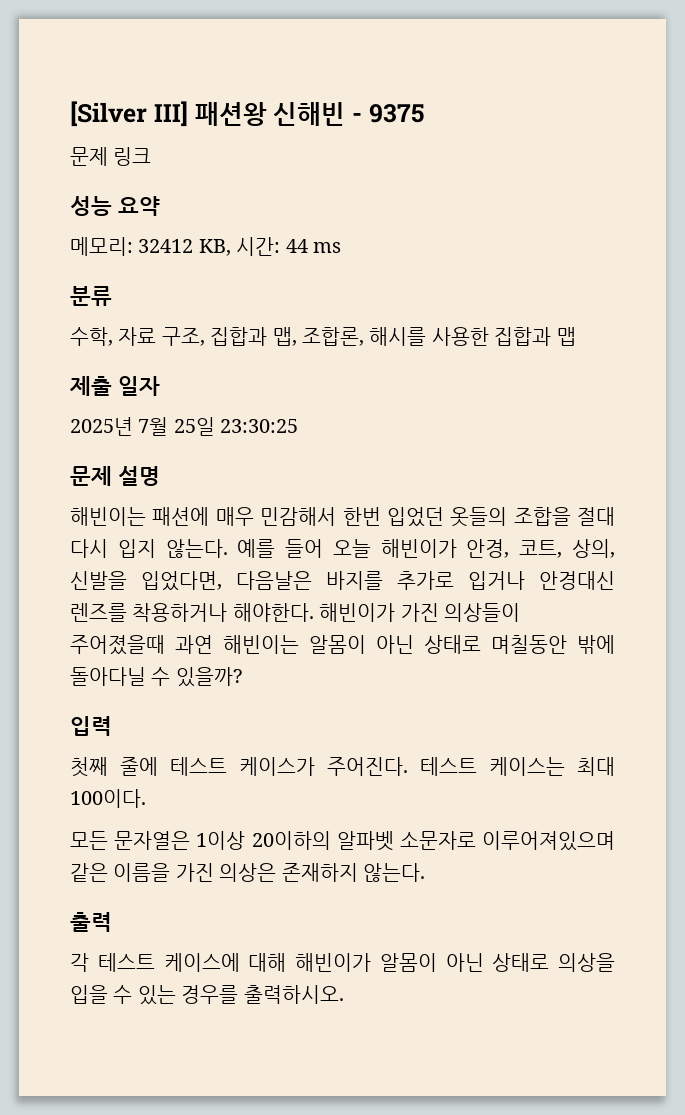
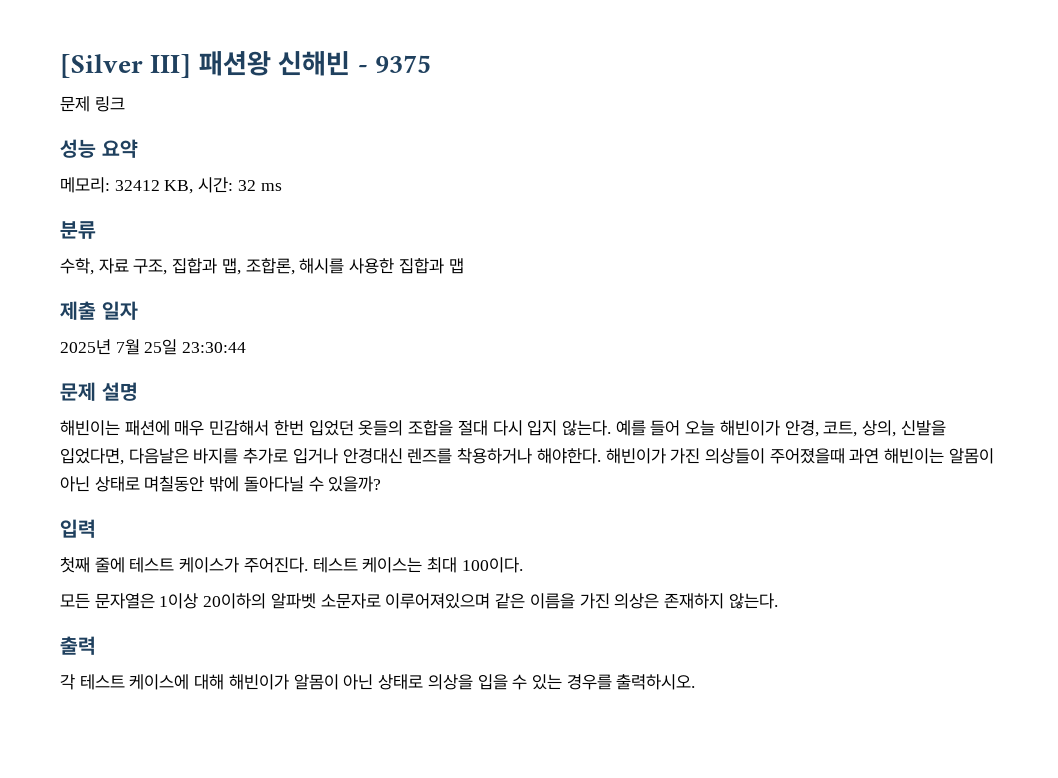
- 메모리: 32412 KB, 시간: 44 ms
+ 메모리: 32412 KB, 시간: 32 ms
- 2025년 7월 25일 23:30:25
+ 2025년 7월 25일 23:30:44

